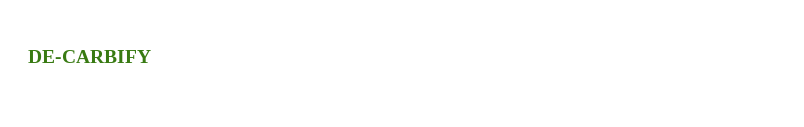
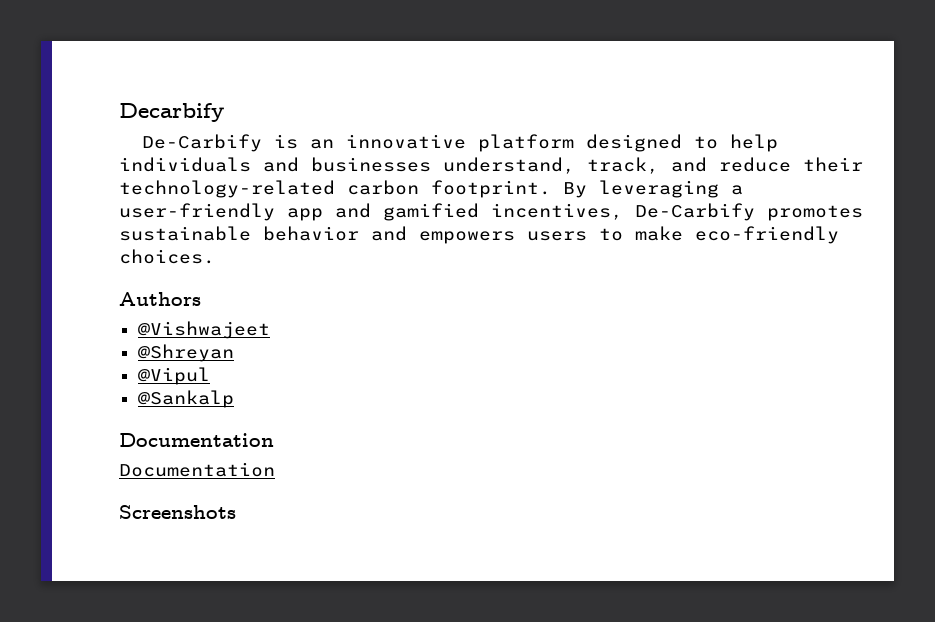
- DE-CARBIFY
+ Decarbify
+ De-Carbify is an innovative platform designed to help individuals and businesses understand, track, and reduce their technology-related carbon footprint. By leveraging a user-friendly app and gamified incentives, De-Carbify promotes sustainable behavior and empowers users to make eco-friendly choices.
+ Authors
+ @Vishwajeet
+ @Shreyan
+ @Vipul
+ @Sankalp
+ Documentation
+ Documentation
+ Screenshots

